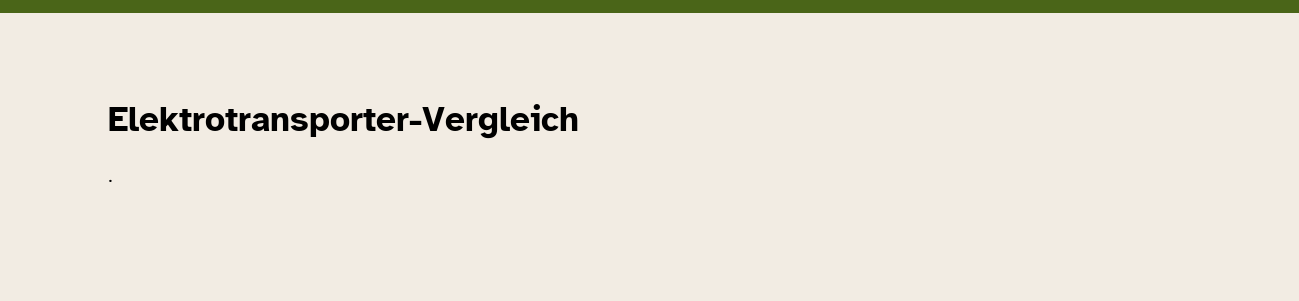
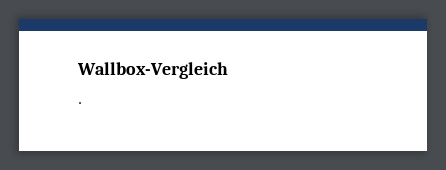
- Elektrotransporter-Vergleich
+ Wallbox-Vergleich

